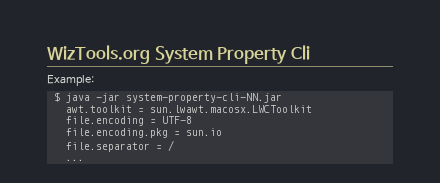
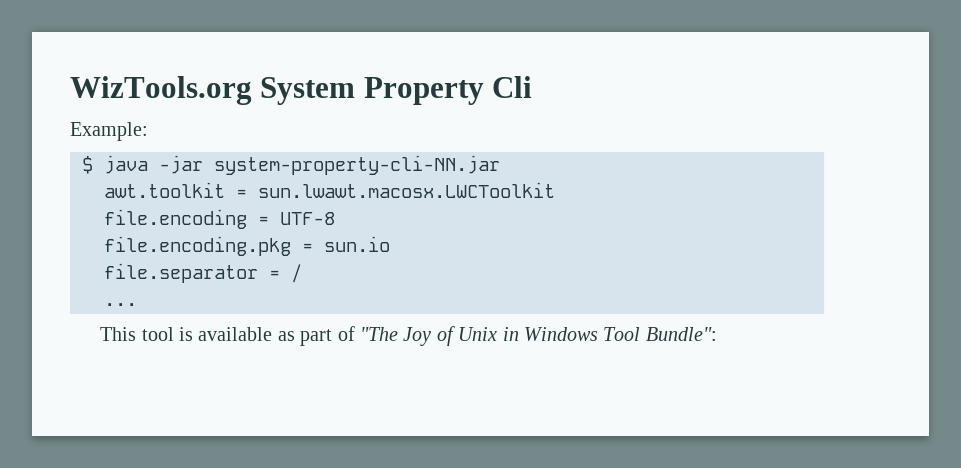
+ This tool is available as part of "The Joy of Unix in Windows Tool Bundle":

